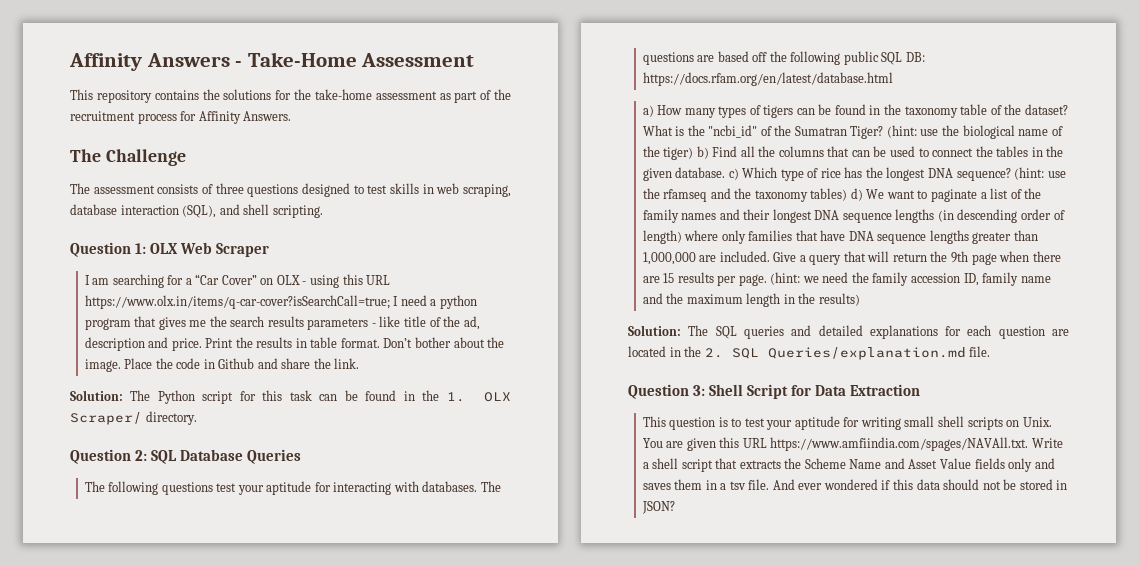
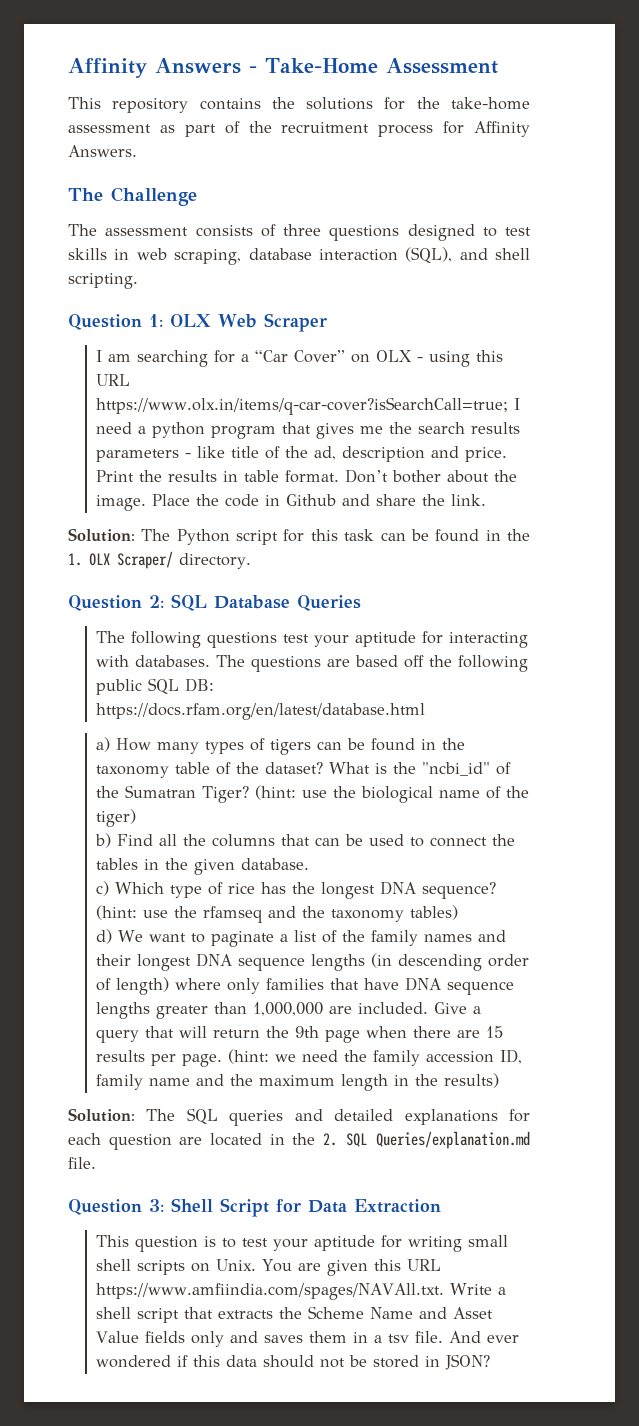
- (hint: use the biological name of the tiger) b) Find all the columns that can be used to connect the tables in the given database. c) Which type of rice has the longest DNA sequence?
+ (hint: use the biological name of the tiger)
+ b) Find all the columns that can be used to connect the tables in the given database.
+ c) Which type of rice has the longest DNA sequence?
- (hint: use the rfamseq and the taxonomy tables) d) We want to paginate a list of the family names and their longest DNA sequence lengths (in descending order of length) where only families that have DNA sequence lengths greater than 1,000,000 are included.
+ (hint: use the rfamseq and the taxonomy tables)
+ d) We want to paginate a list of the family names and their longest DNA sequence lengths (in descending order of length) where only families that have DNA sequence lengths greater than 1,000,000 are included.

